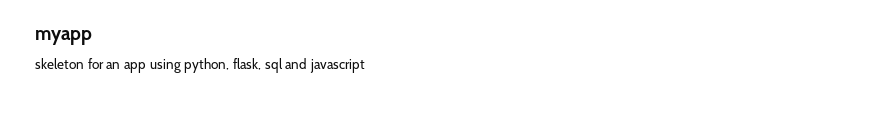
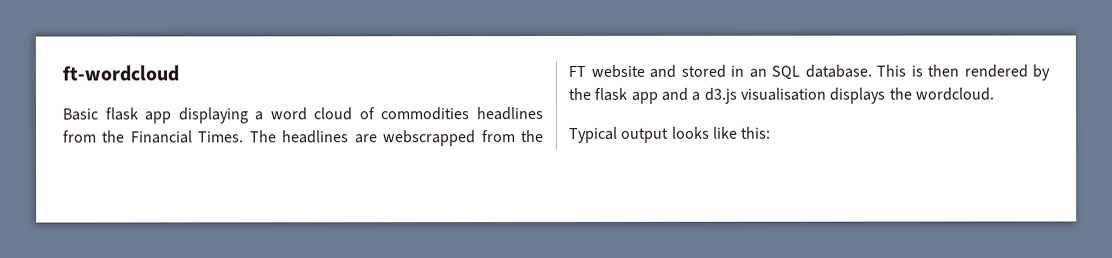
- myapp
- skeleton for an app using python, flask, sql and javascript
+ ft-wordcloud
+ Basic flask app displaying a word cloud of commodities headlines from the Financial Times. The headlines are webscrapped from the FT website and stored in an SQL database. This is then rendered by the flask app and a d3.js visualisation displays the wordcloud.
+ Typical output looks like this:

